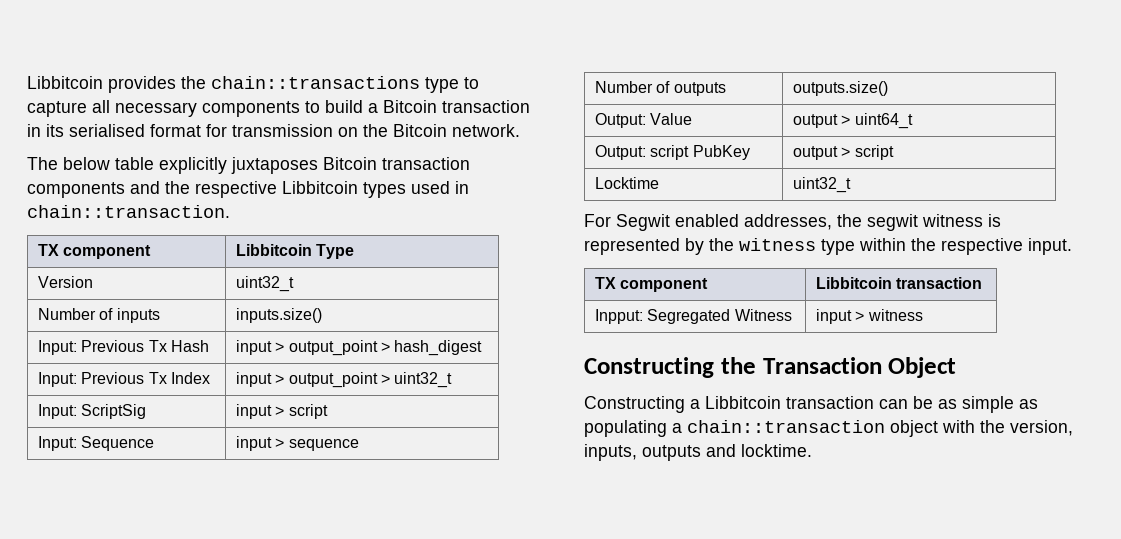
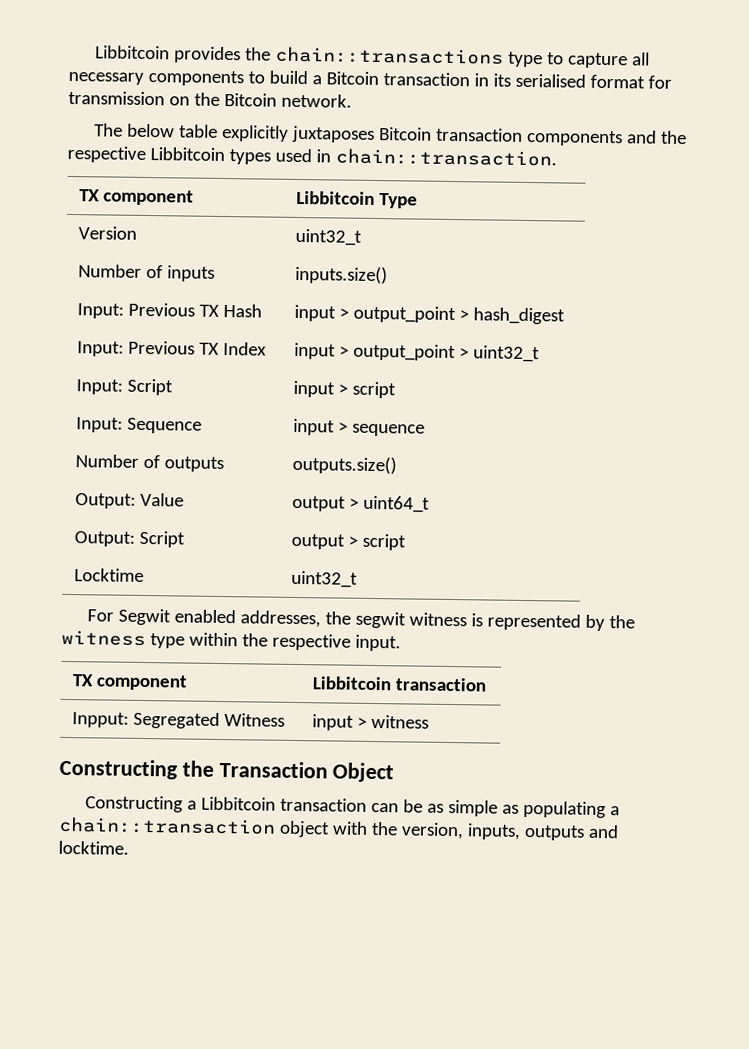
- Input: Previous Tx Hash | input > output_point > hash_digest
+ Input: Previous TX Hash | input > output_point > hash_digest
- Input: Previous Tx Index | input > output_point > uint32_t
+ Input: Previous TX Index | input > output_point > uint32_t
- Input: ScriptSig | input > script
+ Input: Script | input > script
- Output: script PubKey | output > script
+ Output: Script | output > script

